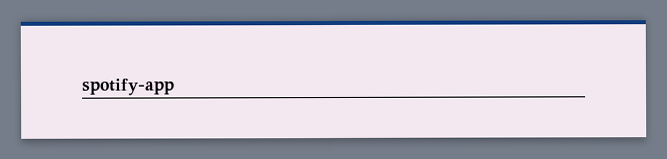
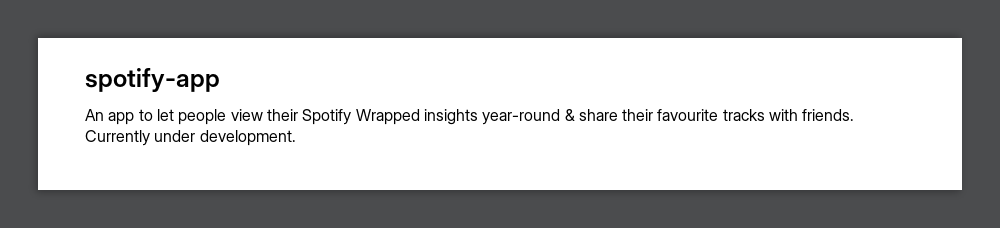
+ An app to let people view their Spotify Wrapped insights year-round & share their favourite tracks with friends. Currently under development.

